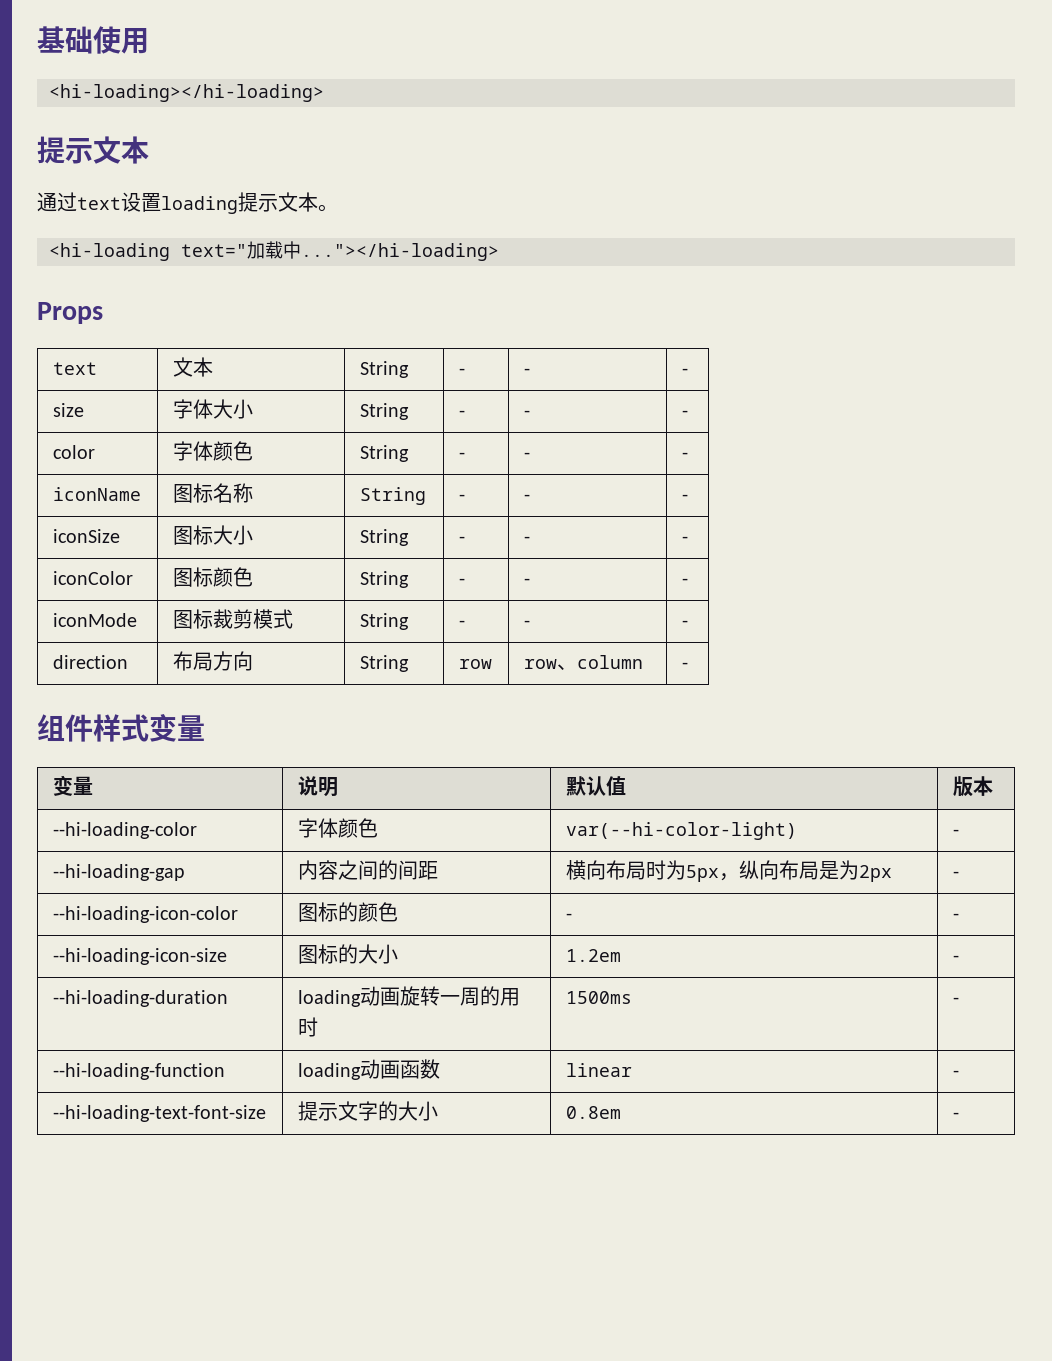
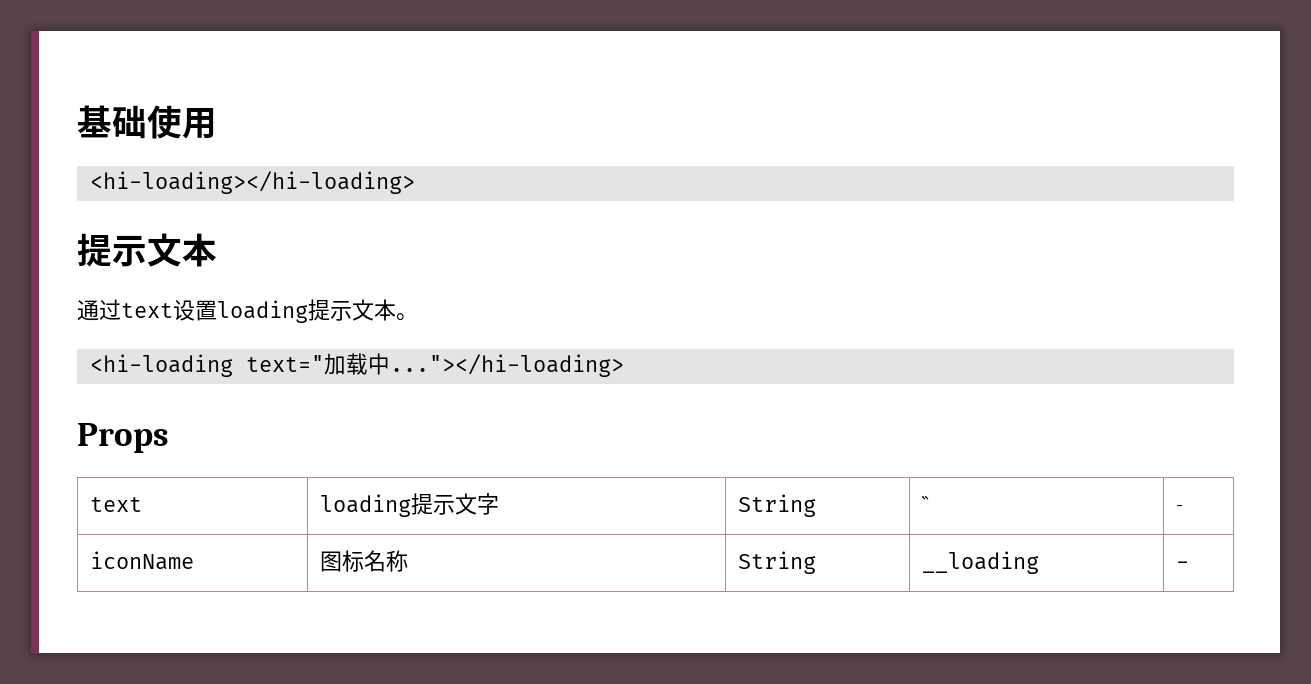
- text | 文本 | String | - | - | -
- size | 字体大小 | String | - | - | -
- color | 字体颜色 | String | - | - | -
+ text | loading提示文字 | String | `` | -
- iconName | 图标名称 | String | - | - | -
- iconSize | 图标大小 | String | - | - | -
- iconColor | 图标颜色 | String | - | - | -
- iconMode | 图标裁剪模式 | String | - | - | -
- direction | 布局方向 | String | row | row、column | -
- 组件样式变量
- 变量 | 说明 | 默认值 | 版本
- --hi-loading-color | 字体颜色 | var(--hi-color-light) | -
- --hi-loading-gap | 内容之间的间距 | 横向布局时为5px，纵向布局是为2px | -
- --hi-loading-icon-color | 图标的颜色 | - | -
- --hi-loading-icon-size | 图标的大小 | 1.2em | -
- --hi-loading-duration | loading动画旋转一周的用时 | 1500ms | -
- --hi-loading-function | loading动画函数 | linear | -
- --hi-loading-text-font-size | 提示文字的大小 | 0.8em | -
+ iconName | 图标名称 | String | __loading | -

